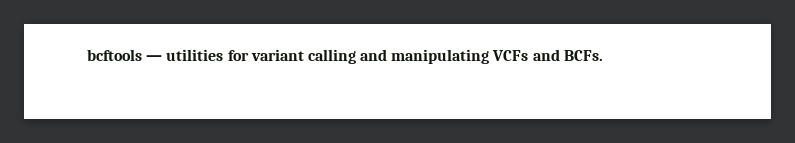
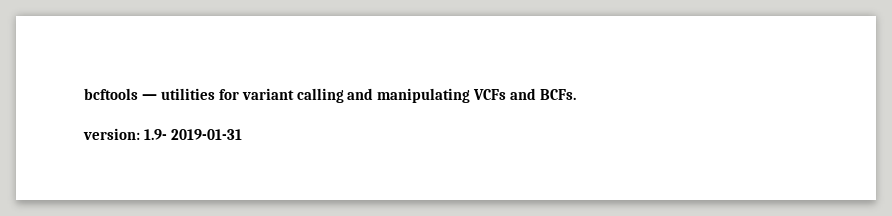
+ version: 1.9- 2019-01-31

